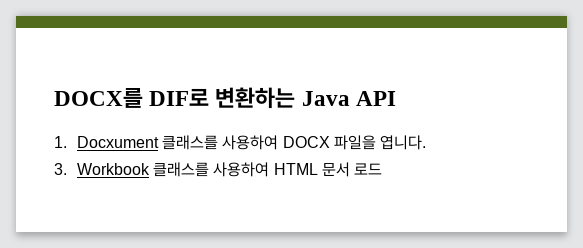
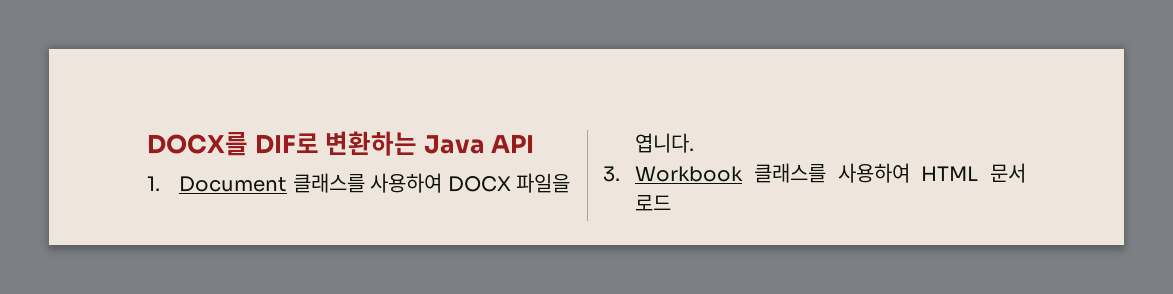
- 1. Docxument 클래스를 사용하여 DOCX 파일을 엽니다.
+ 1. Document 클래스를 사용하여 DOCX 파일을 엽니다.

